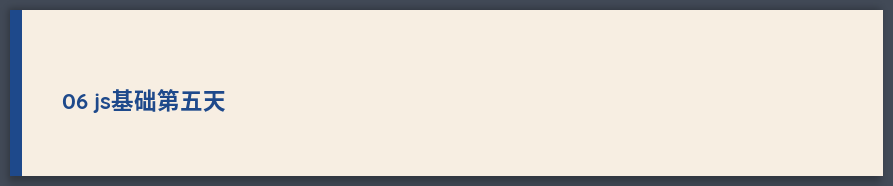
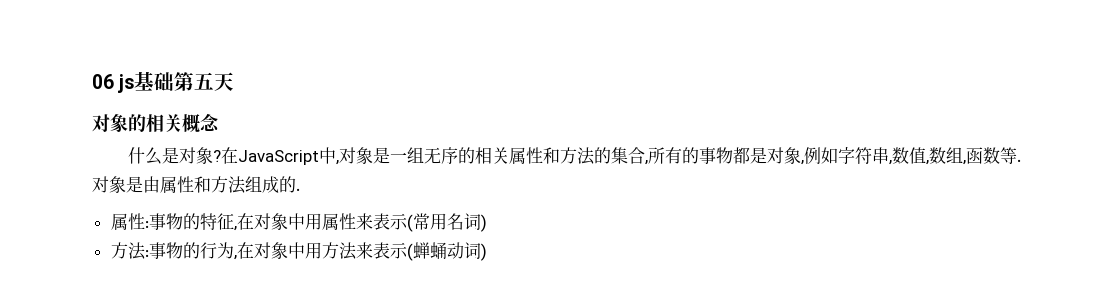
+ 对象的相关概念
+ 什么是对象?在JavaScript中,对象是一组无序的相关属性和方法的集合,所有的事物都是对象,例如字符串,数值,数组,函数等.对象是由属性和方法组成的.
+ 属性:事物的特征,在对象中用属性来表示(常用名词)
+ 方法:事物的行为,在对象中用方法来表示(蝉蛹动词)

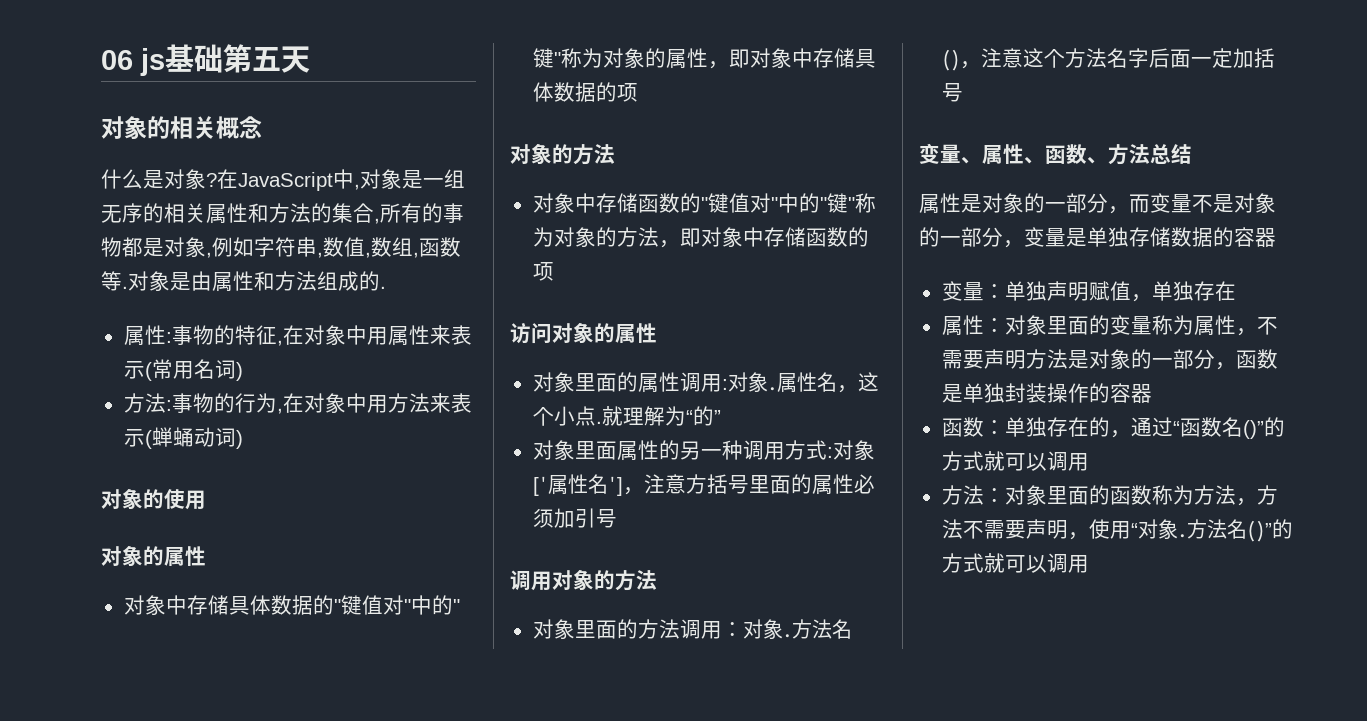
+ 对象的使用
+ 对象的属性
+ 对象中存储具体数据的"键值对"中的"键"称为对象的属性，即对象中存储具体数据的项
+ 对象的方法
+ 对象中存储函数的"键值对"中的"键"称为对象的方法，即对象中存储函数的项
+ 访问对象的属性
+ 对象里面的属性调用:对象.属性名，这个小点.就理解为“的”
+ 对象里面属性的另一种调用方式:对象['属性名']，注意方括号里面的属性必须加引号
+ 调用对象的方法
+ 对象里面的方法调用：对象.方法名()，注意这个方法名字后面一定加括号
+ 变量、属性、函数、方法总结
+ 属性是对象的一部分，而变量不是对象的一部分，变量是单独存储数据的容器
+ 变量：单独声明赋值，单独存在
+ 属性：对象里面的变量称为属性，不需要声明方法是对象的一部分，函数是单独封装操作的容器
+ 函数：单独存在的，通过“函数名()”的方式就可以调用
+ 方法：对象里面的函数称为方法，方法不需要声明，使用“对象.方法名()”的方式就可以调用

